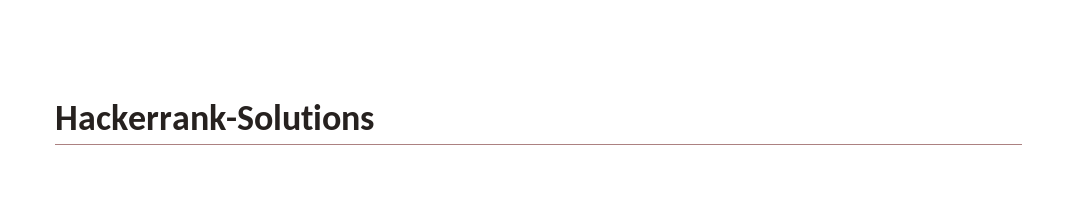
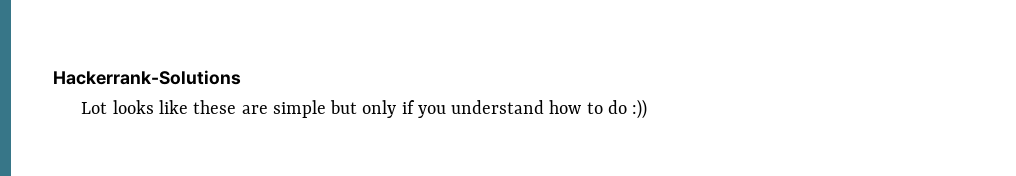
+ Lot looks like these are simple but only if you understand how to do :))

